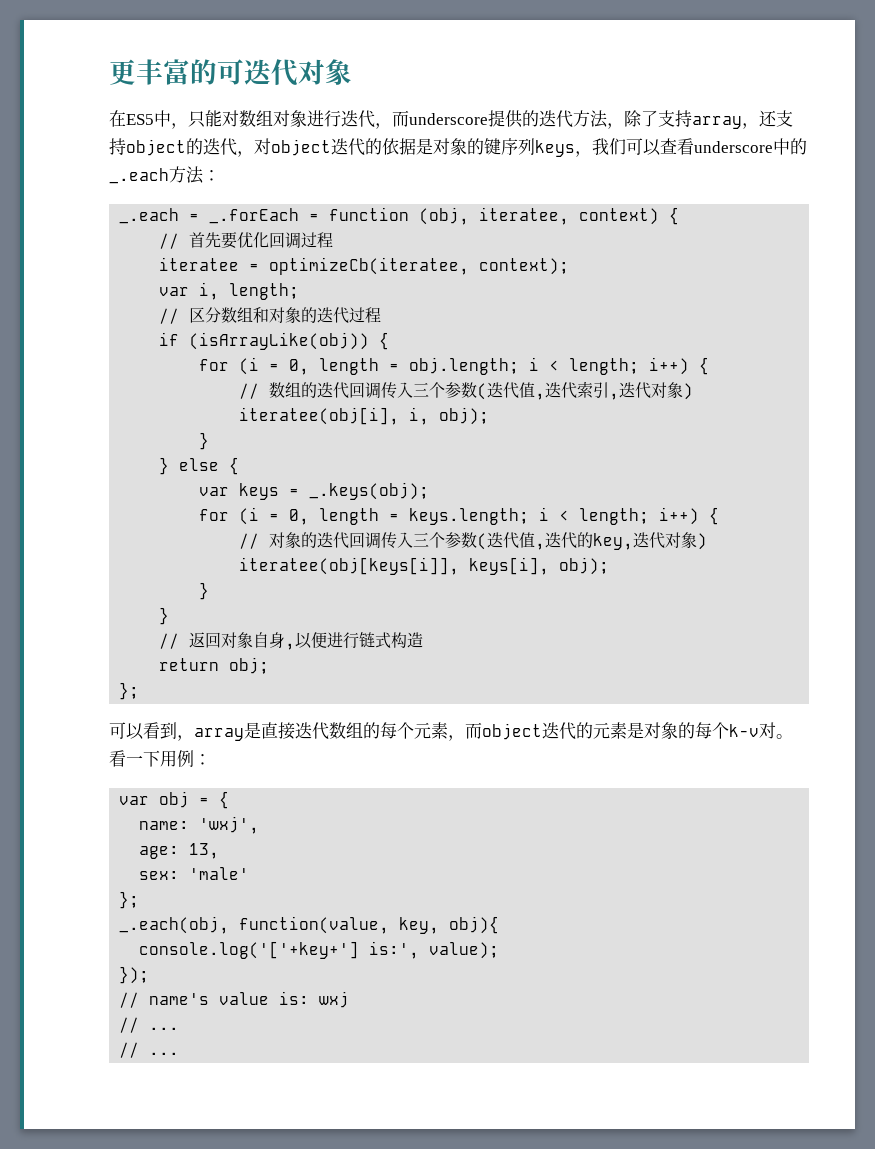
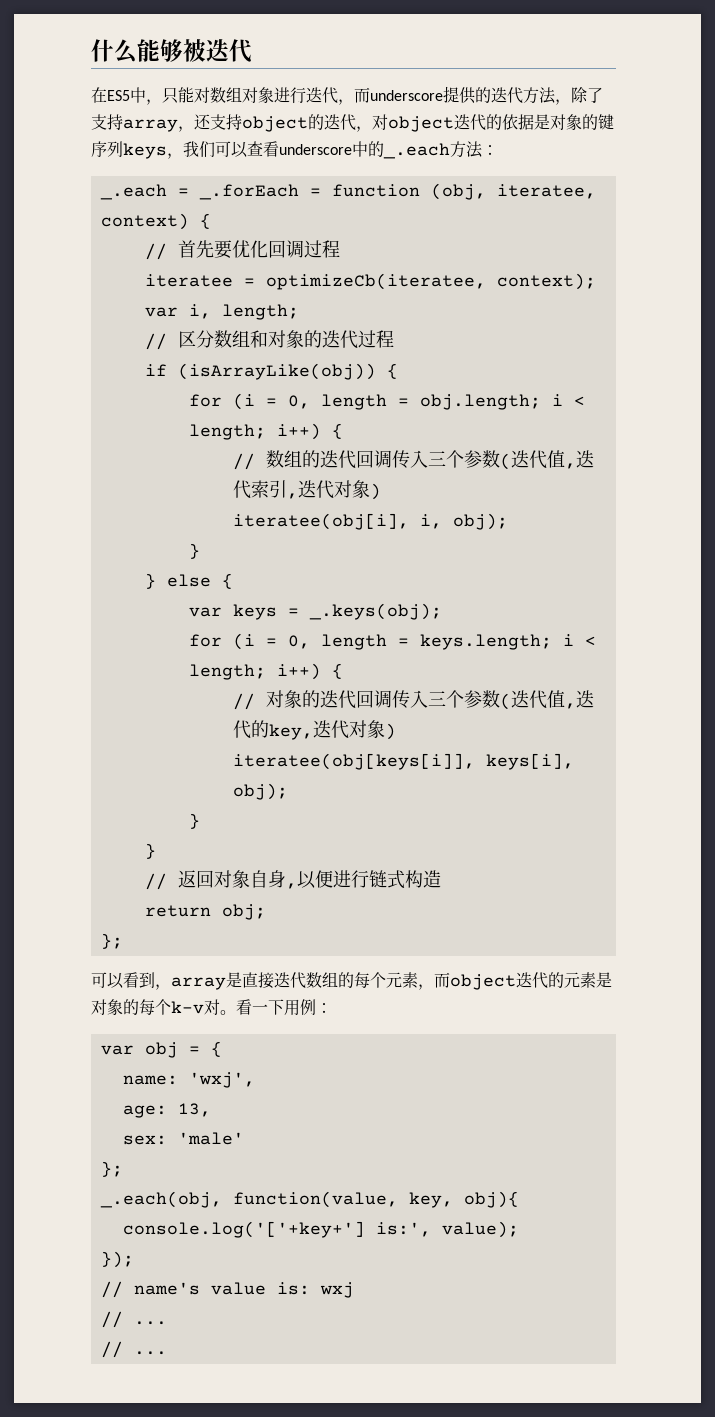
- 更丰富的可迭代对象
+ 什么能够被迭代

